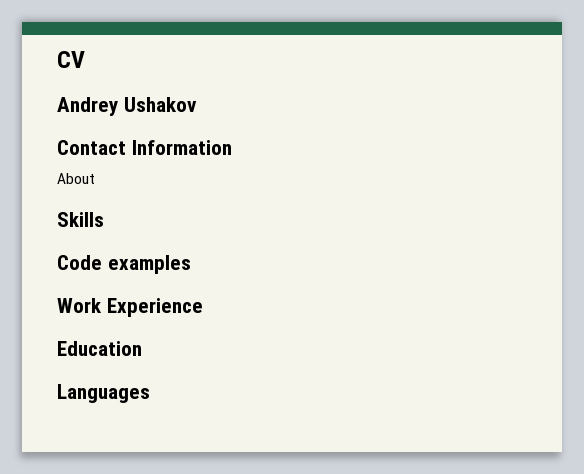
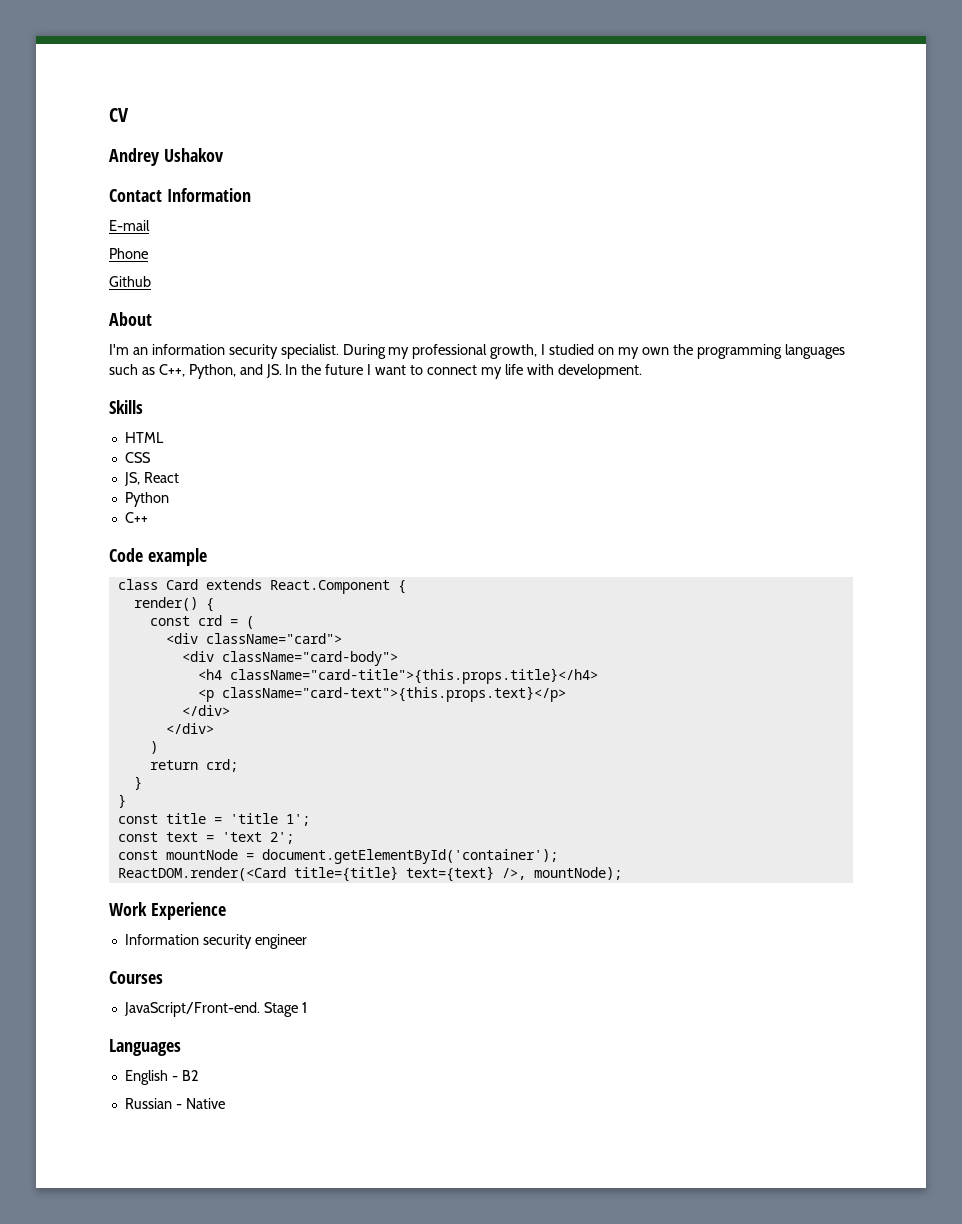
+ E-mail
+ Phone
+ Github
  About
+ I'm an information security specialist. During my professional growth, I studied on my own the programming languages such as C++, Python, and JS. In the future I want to connect my life with development.
  Skills
- Code examples
+ HTML
+ CSS
+ JS, React
+ Python
+ C++
+ Code example
+ class Card extends React.Component {
+ render() {
+ const crd = (
+ <div className="card">
+ <div className="card-body">
+ <h4 className="card-title">{this.props.title}</h4>
+ <p className="card-text">{this.props.text}</p>
+ </div>
+ </div>
+ )
+ return crd;
+ }
+ }
+ const title = 'title 1';
+ const text = 'text 2';
+ const mountNode = document.getElementById('container');
+ ReactDOM.render(<Card title={title} text={text} />, mountNode);
  Work Experience
- Education
+ Information security engineer
+ Courses
+ JavaScript/Front-end. Stage 1
  Languages
+ English - B2
+ Russian - Native

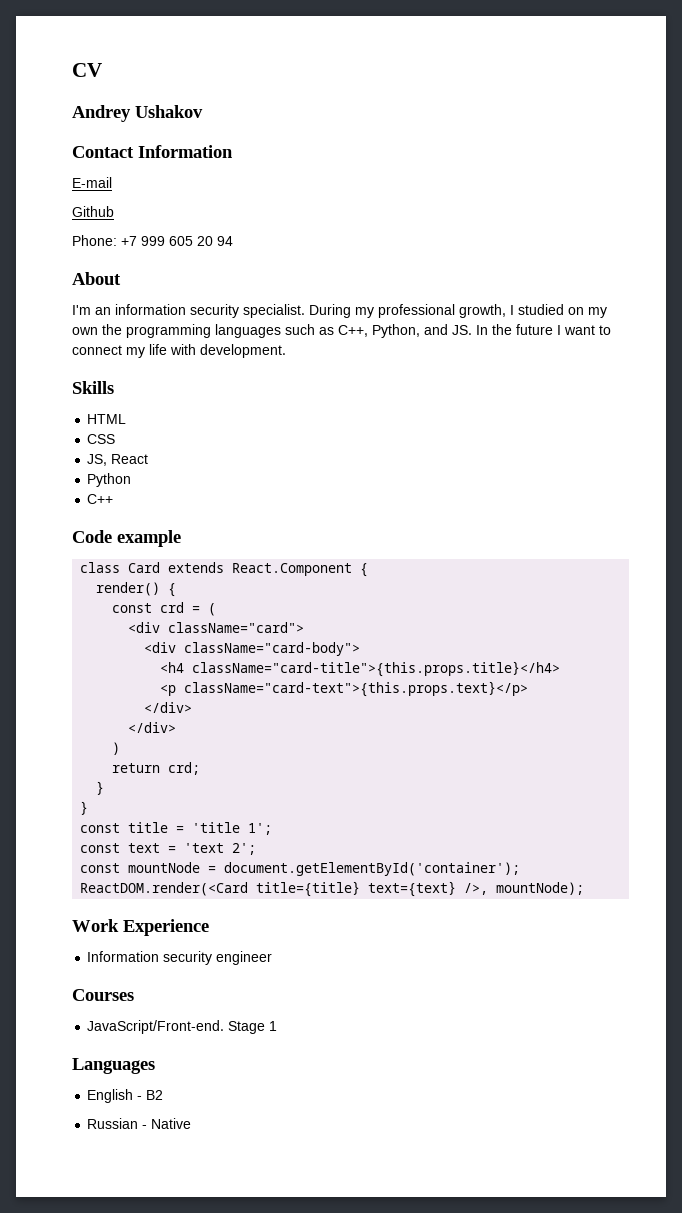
- Phone
  Github
+ Phone: +7 999 605 20 94

